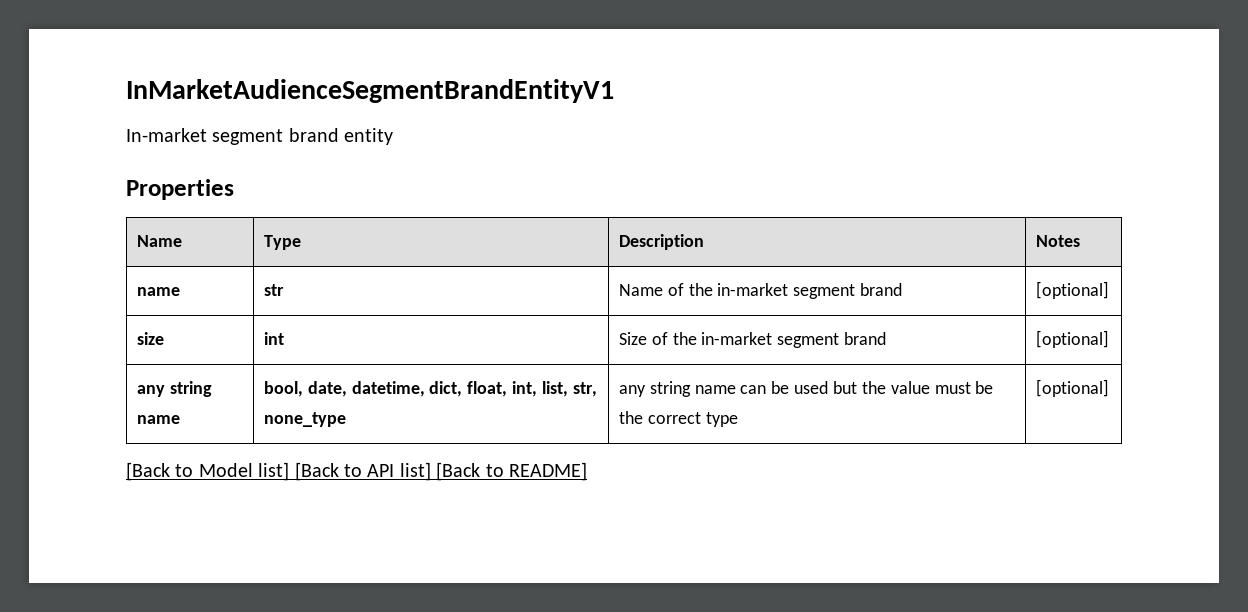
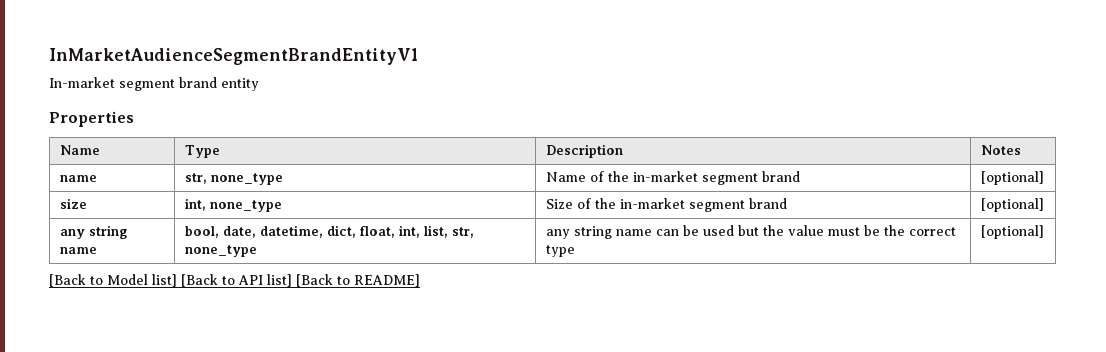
- name | str | Name of the in-market segment brand | [optional]
+ name | str, none_type | Name of the in-market segment brand | [optional]
- size | int | Size of the in-market segment brand | [optional]
+ size | int, none_type | Size of the in-market segment brand | [optional]

